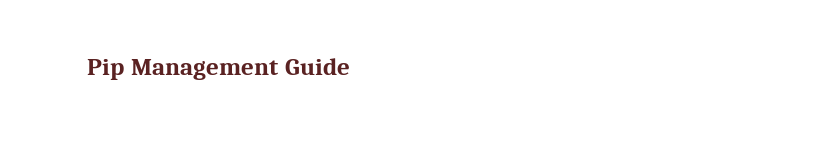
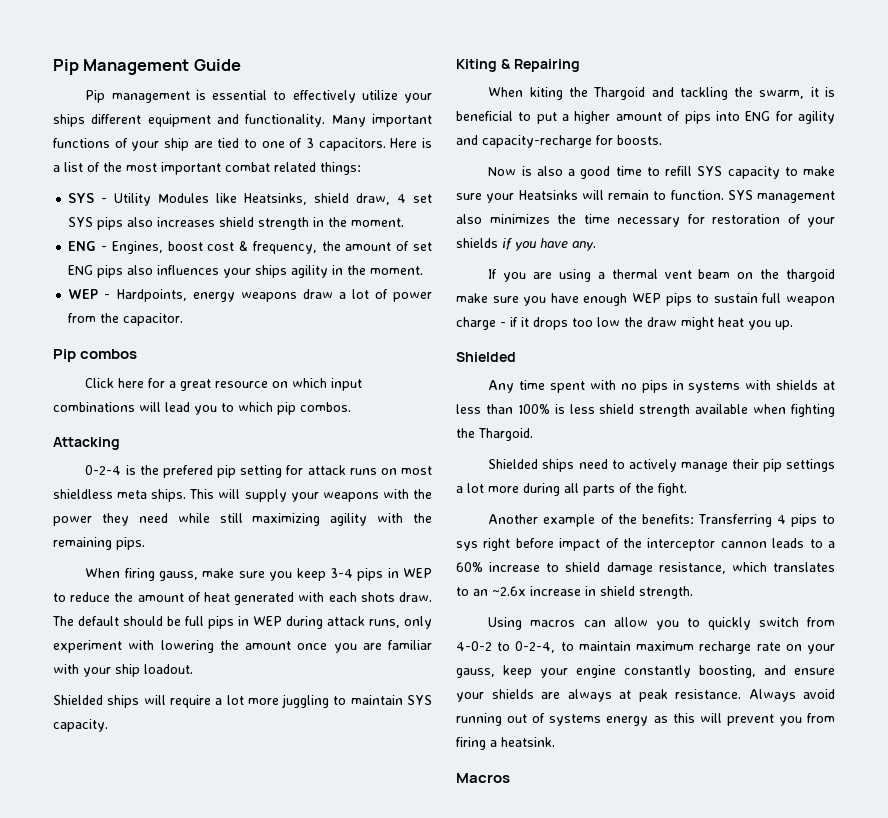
+ Pip management is essential to effectively utilize your ships different equipment and functionality. Many important functions of your ship are tied to one of 3 capacitors. Here is a list of the most important combat related things:
+ SYS - Utility Modules like Heatsinks, shield draw, 4 set SYS pips also increases shield strength in the moment.
+ ENG - Engines, boost cost & frequency, the amount of set ENG pips also influences your ships agility in the moment.
+ WEP - Hardpoints, energy weapons draw a lot of power from the capacitor.
+ Pip combos
+ Click here for a great resource on which input combinations will lead you to which pip combos.
+ Attacking
+ 0-2-4 is the prefered pip setting for attack runs on most shieldless meta ships. This will supply your weapons with the power they need while still maximizing agility with the remaining pips.
+ When firing gauss, make sure you keep 3-4 pips in WEP to reduce the amount of heat generated with each shots draw. The default should be full pips in WEP during attack runs, only experiment with lowering the amount once you are familiar with your ship loadout.
+ Shielded ships will require a lot more juggling to maintain SYS capacity.
+ Kiting & Repairing
+ When kiting the Thargoid and tackling the swarm, it is beneficial to put a higher amount of pips into ENG for agility and capacity-recharge for boosts.
+ Now is also a good time to refill SYS capacity to make sure your Heatsinks will remain to function. SYS management also minimizes the time necessary for restoration of your shields if you have any.
+ If you are using a thermal vent beam on the thargoid make sure you have enough WEP pips to sustain full weapon charge - if it drops too low the draw might heat you up.
+ Shielded
+ Any time spent with no pips in systems with shields at less than 100% is less shield strength available when fighting the Thargoid.
+ Shielded ships need to actively manage their pip settings a lot more during all parts of the fight.
+ Another example of the benefits: Transferring 4 pips to sys right before impact of the interceptor cannon leads to a 60% increase to shield damage resistance, which translates to an ~2.6x increase in shield strength.
+ Using macros can allow you to quickly switch from 4-0-2 to 0-2-4, to maintain maximum recharge rate on your gauss, keep your engine constantly boosting, and ensure your shields are always at peak resistance. Always avoid running out of systems energy as this will prevent you from firing a heatsink.
+ Macros

